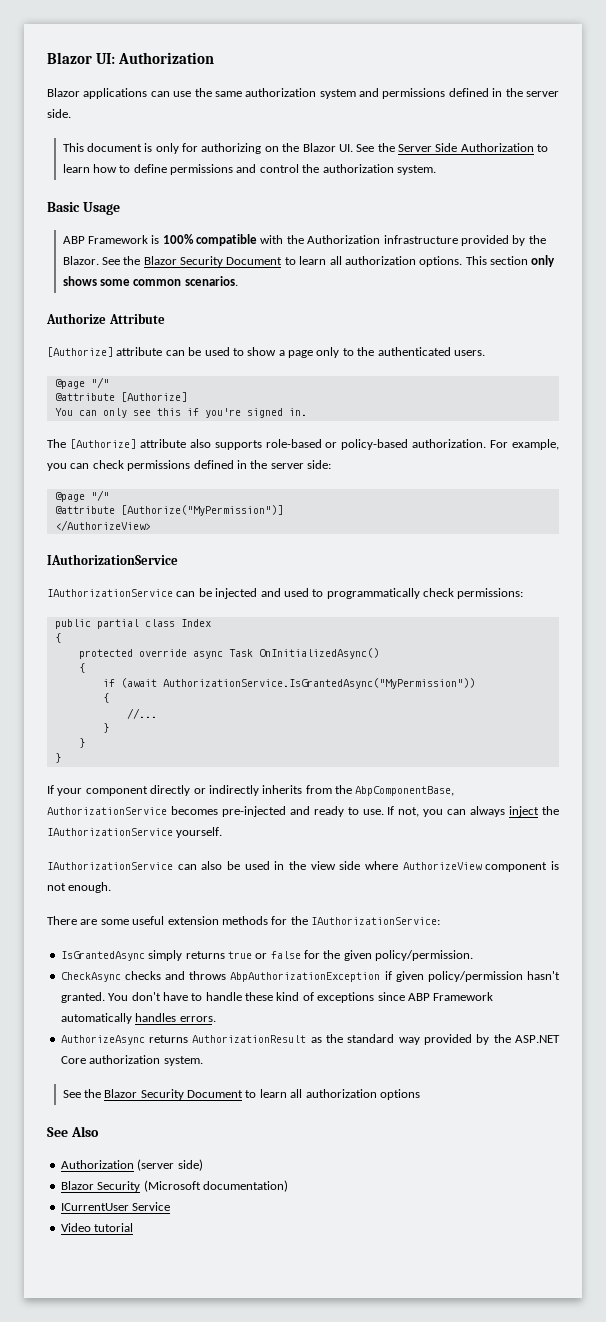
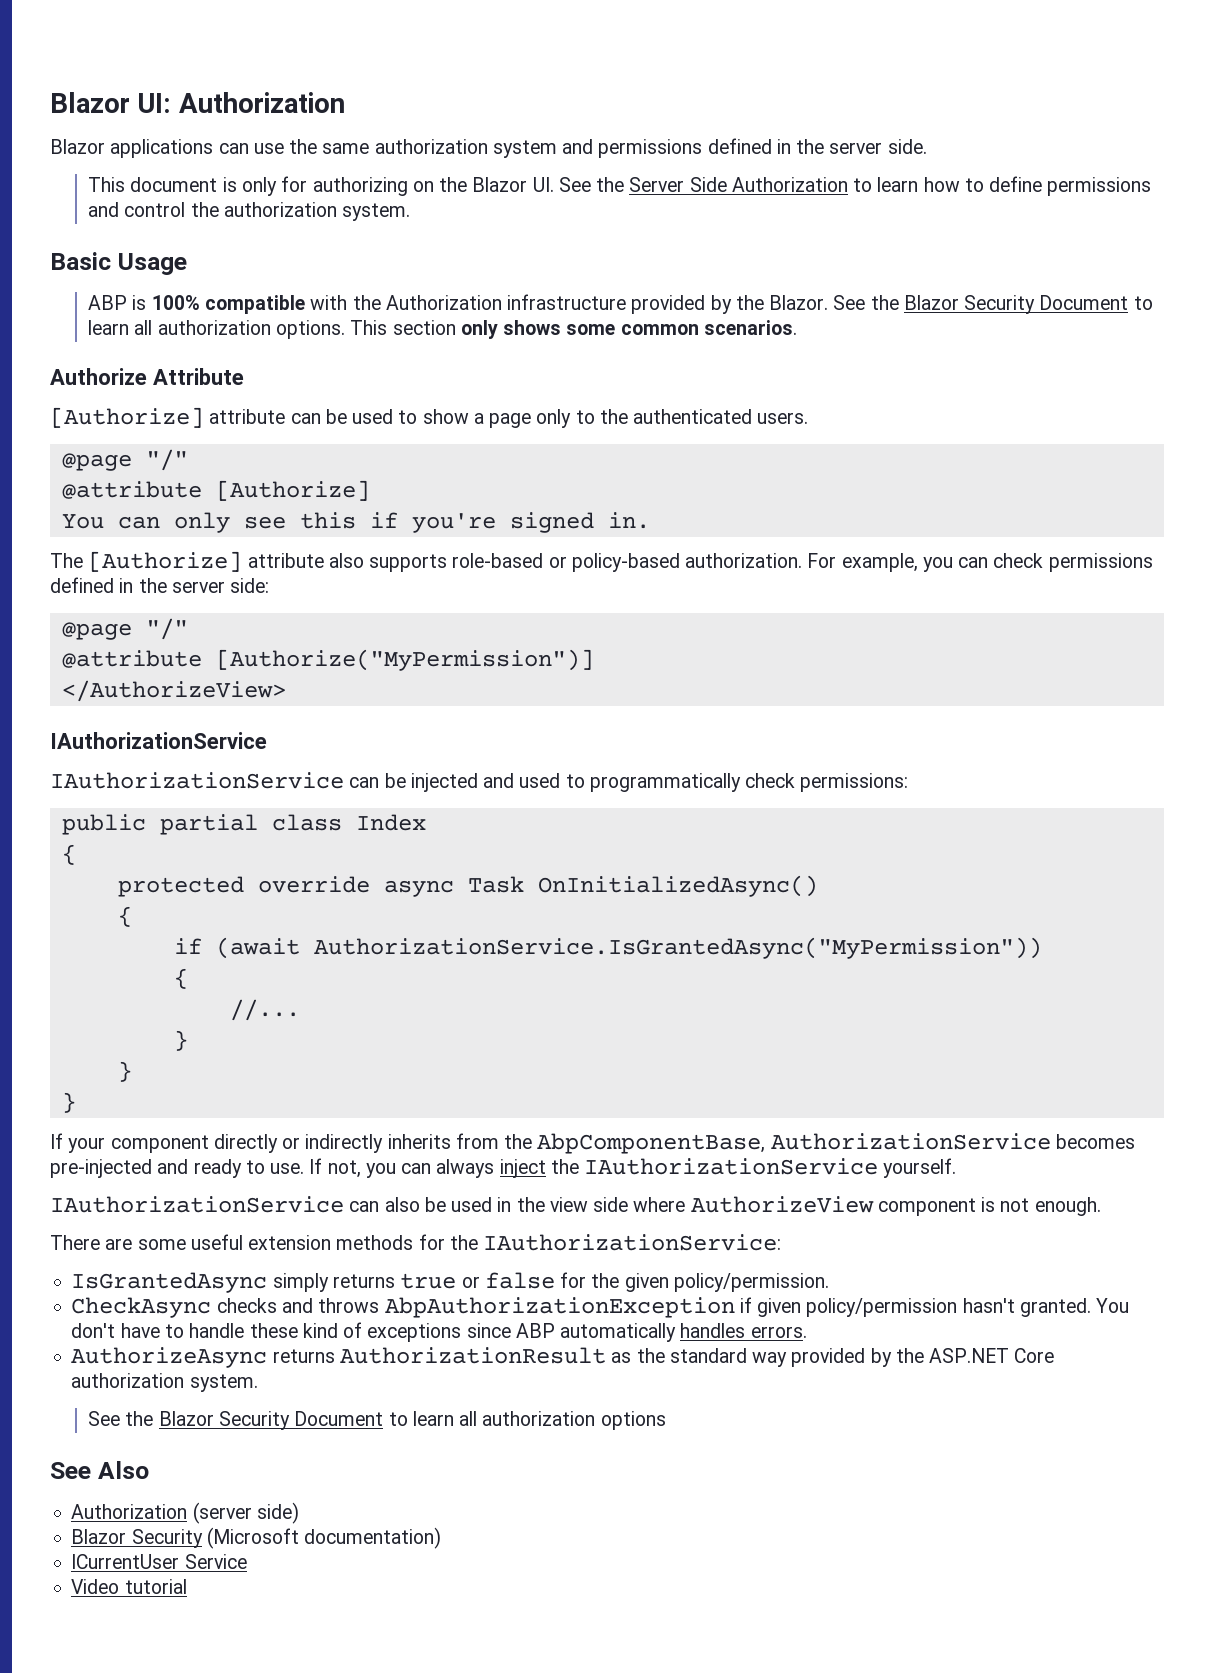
- ABP Framework is 100% compatible with the Authorization infrastructure provided by the Blazor.
+ ABP is 100% compatible with the Authorization infrastructure provided by the Blazor.
- You don't have to handle these kind of exceptions since ABP Framework automatically handles errors.
+ You don't have to handle these kind of exceptions since ABP automatically handles errors.

